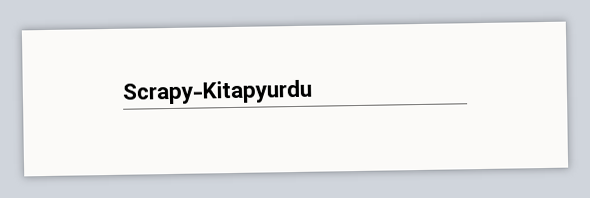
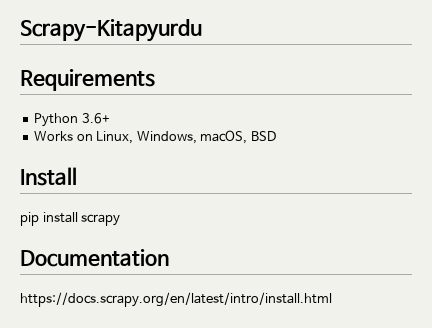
+ Requirements
+ Python 3.6+
+ Works on Linux, Windows, macOS, BSD
+ Install
+ pip install scrapy
+ Documentation
+ https://docs.scrapy.org/en/latest/intro/install.html

